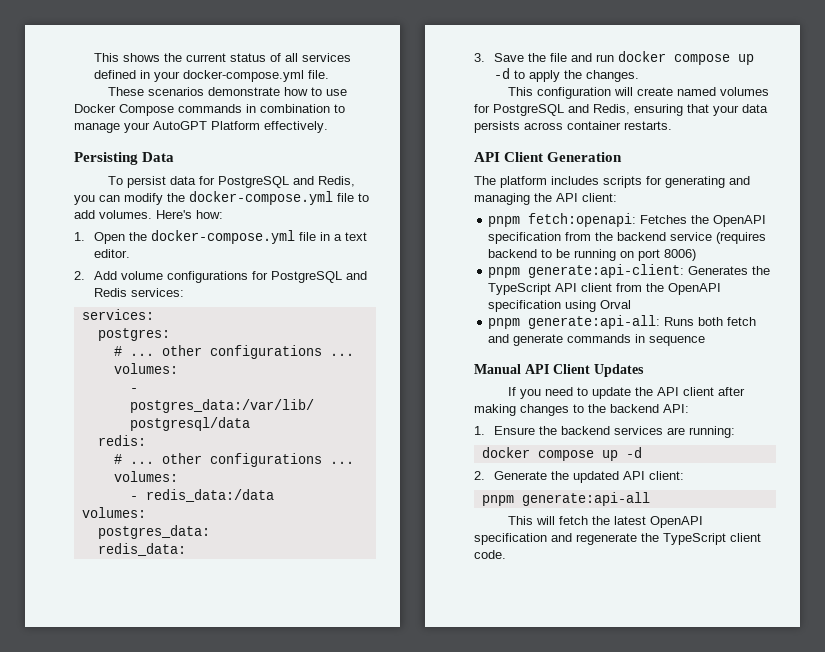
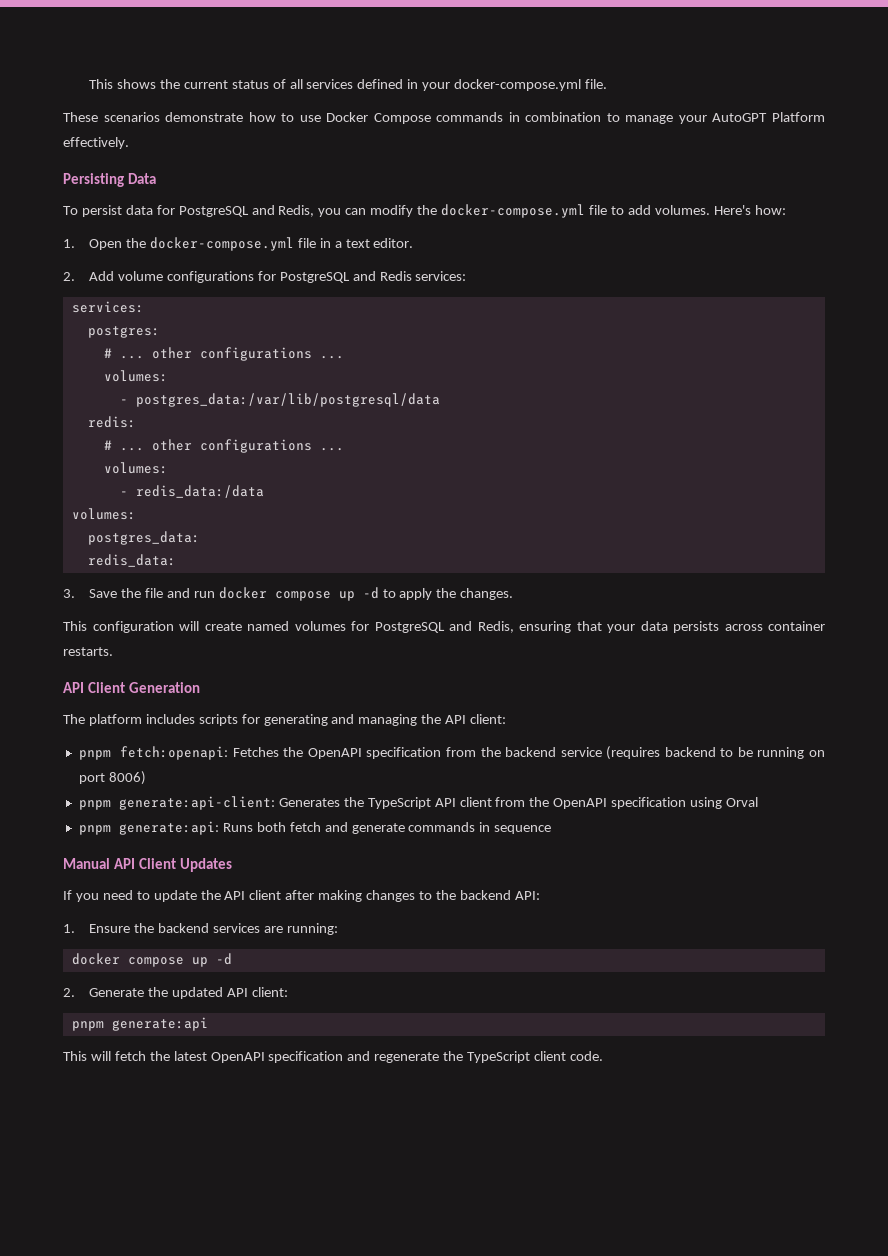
- pnpm generate:api-all: Runs both fetch and generate commands in sequence
+ pnpm generate:api: Runs both fetch and generate commands in sequence
- pnpm generate:api-all
+ pnpm generate:api

